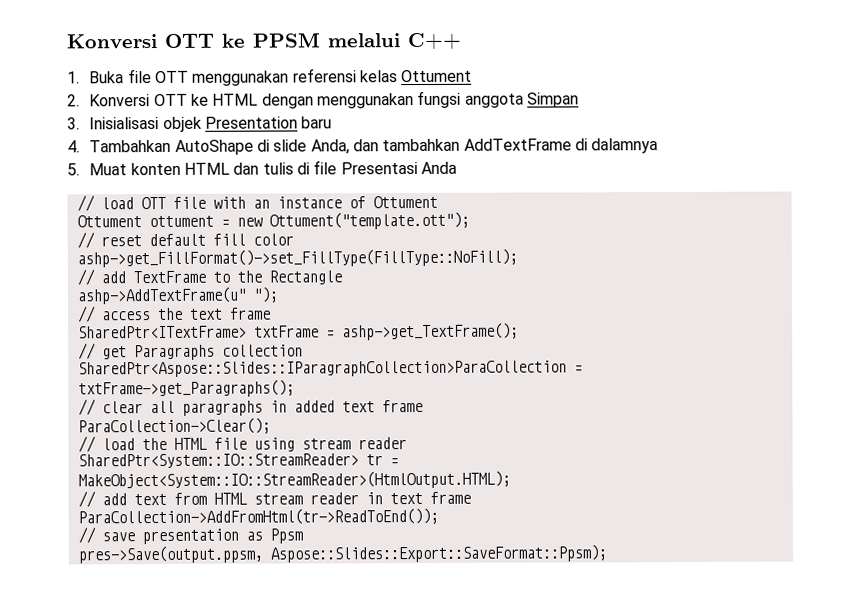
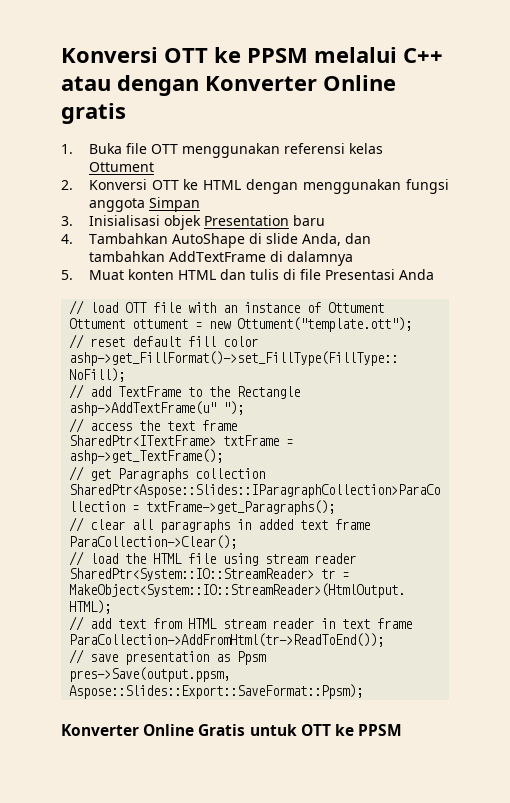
- Konversi OTT ke PPSM melalui C++
+ Konversi OTT ke PPSM melalui C++ atau dengan Konverter Online gratis
+ Konverter Online Gratis untuk OTT ke PPSM

